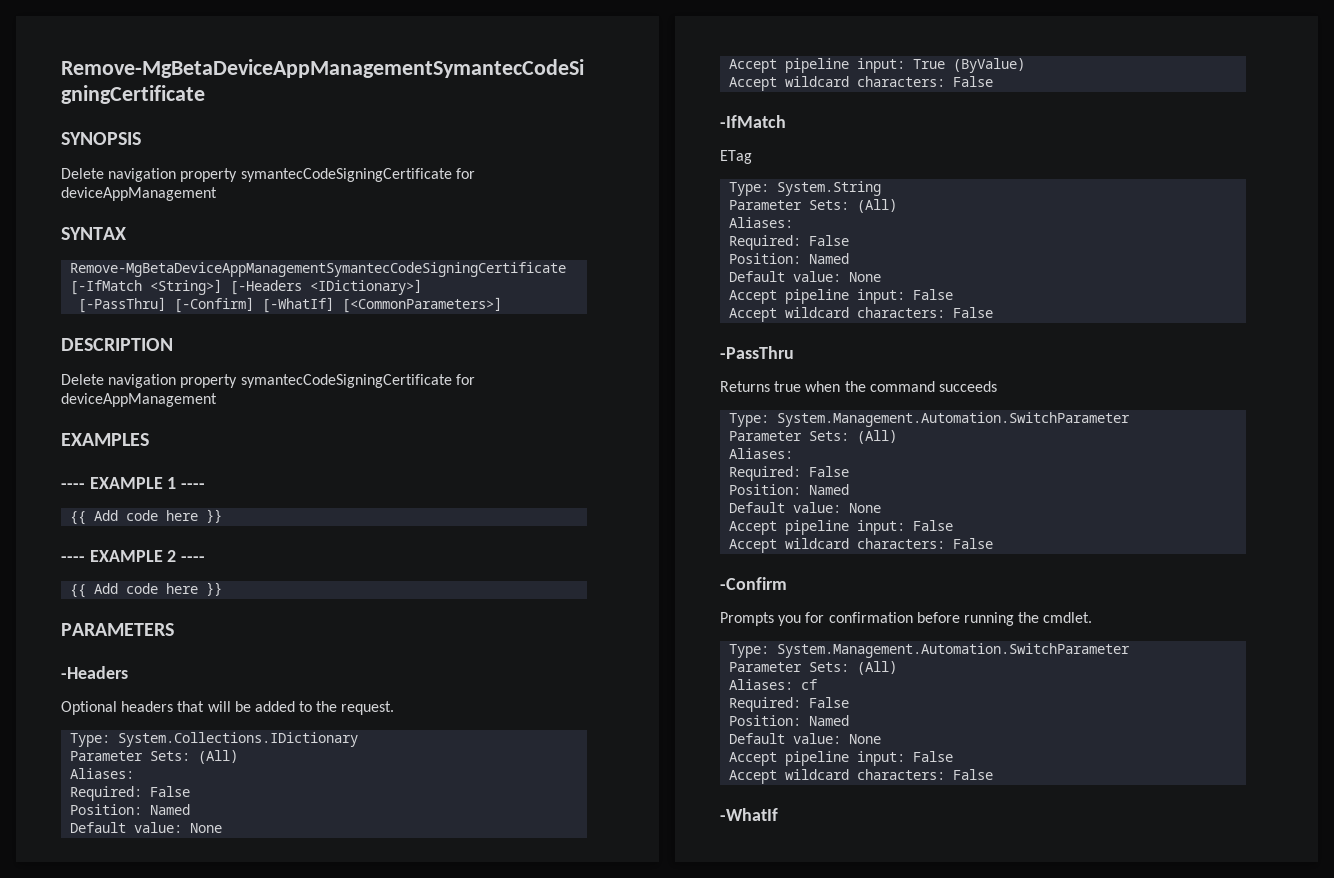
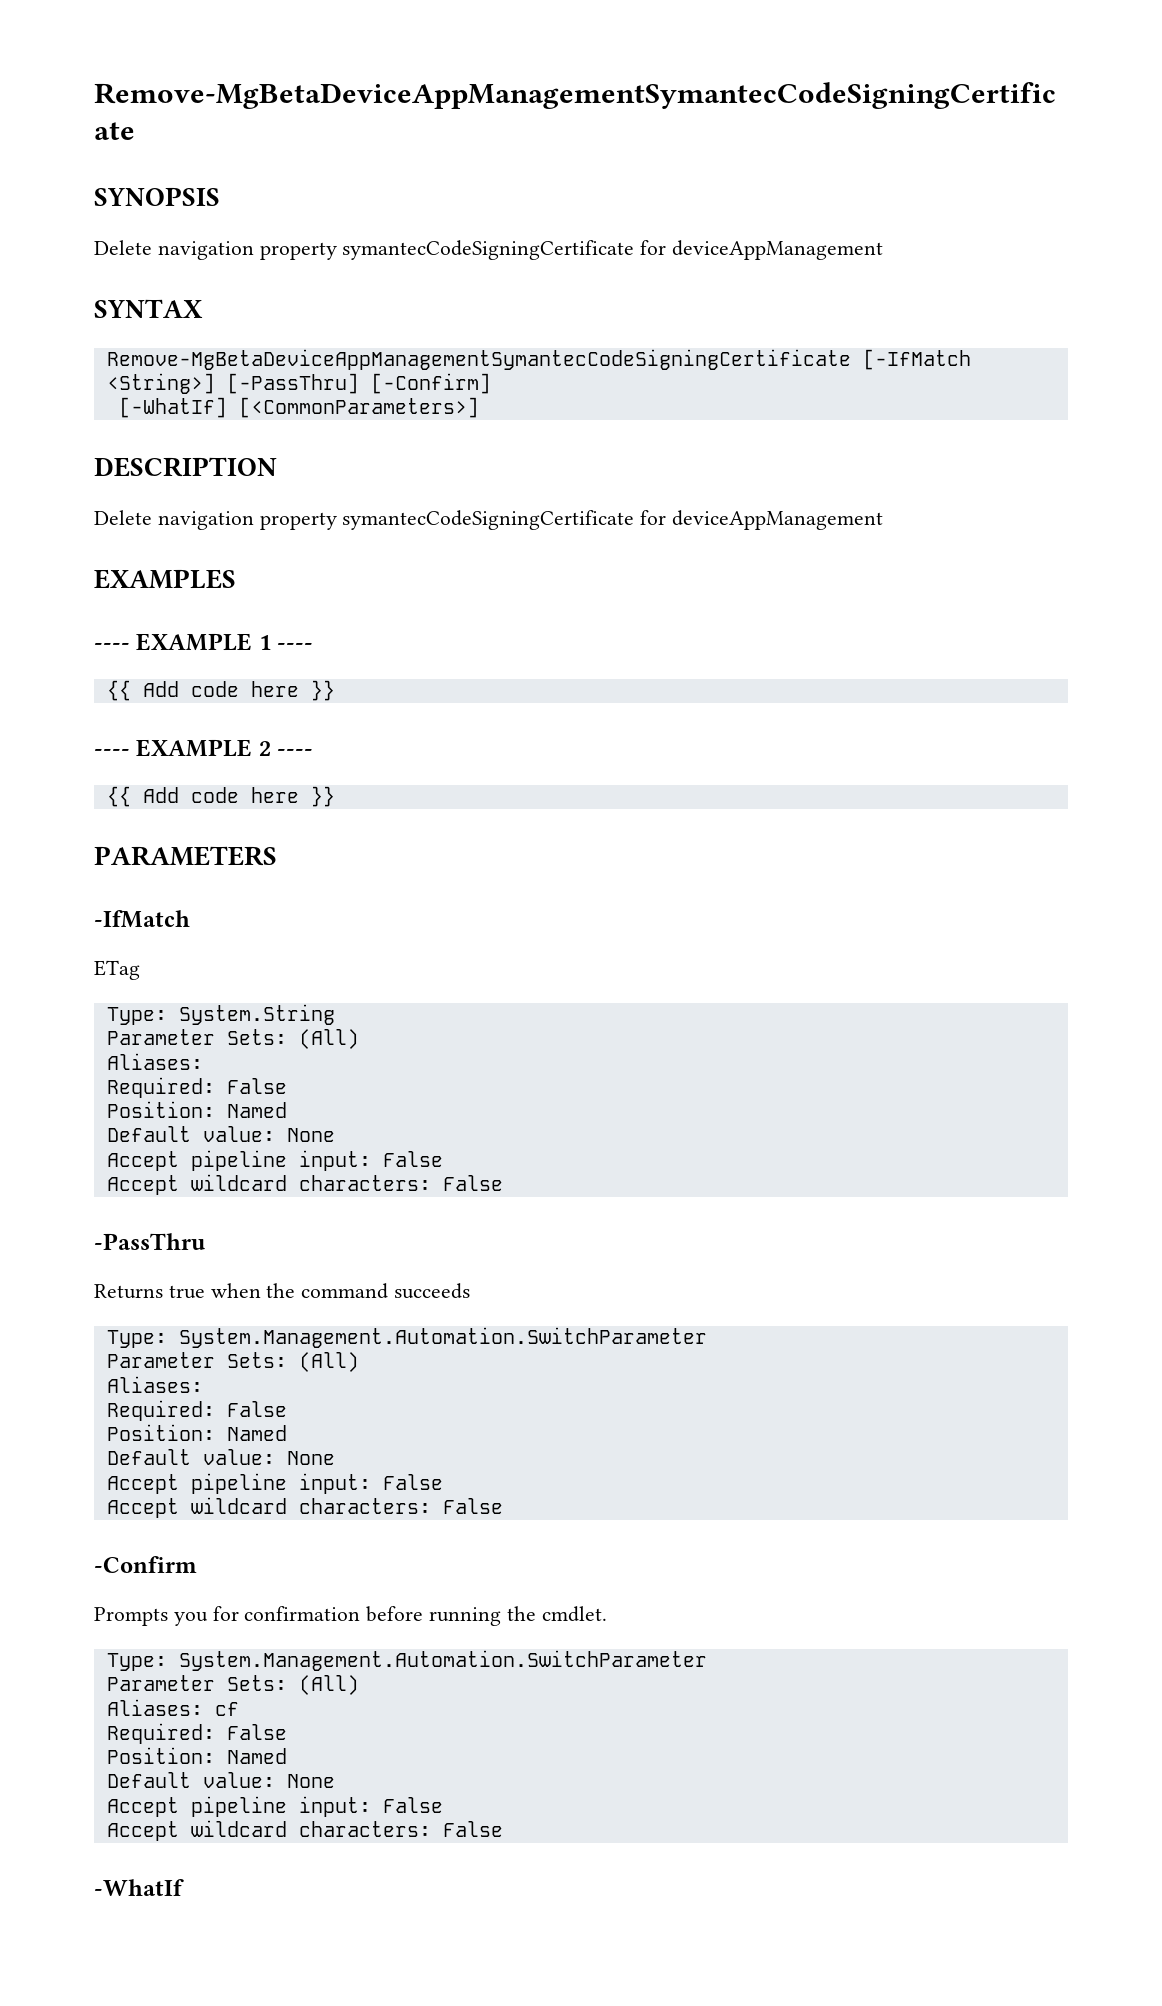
- Remove-MgBetaDeviceAppManagementSymantecCodeSigningCertificate [-IfMatch <String>] [-Headers <IDictionary>]
- [-PassThru] [-Confirm] [-WhatIf] [<CommonParameters>]
+ Remove-MgBetaDeviceAppManagementSymantecCodeSigningCertificate [-IfMatch <String>] [-PassThru] [-Confirm]
+ [-WhatIf] [<CommonParameters>]
- -Headers
- Optional headers that will be added to the request.
- Type: System.Collections.IDictionary
- Parameter Sets: (All)
- Aliases:
- Required: False
- Position: Named
- Default value: None
- Accept pipeline input: True (ByValue)
- Accept wildcard characters: False

